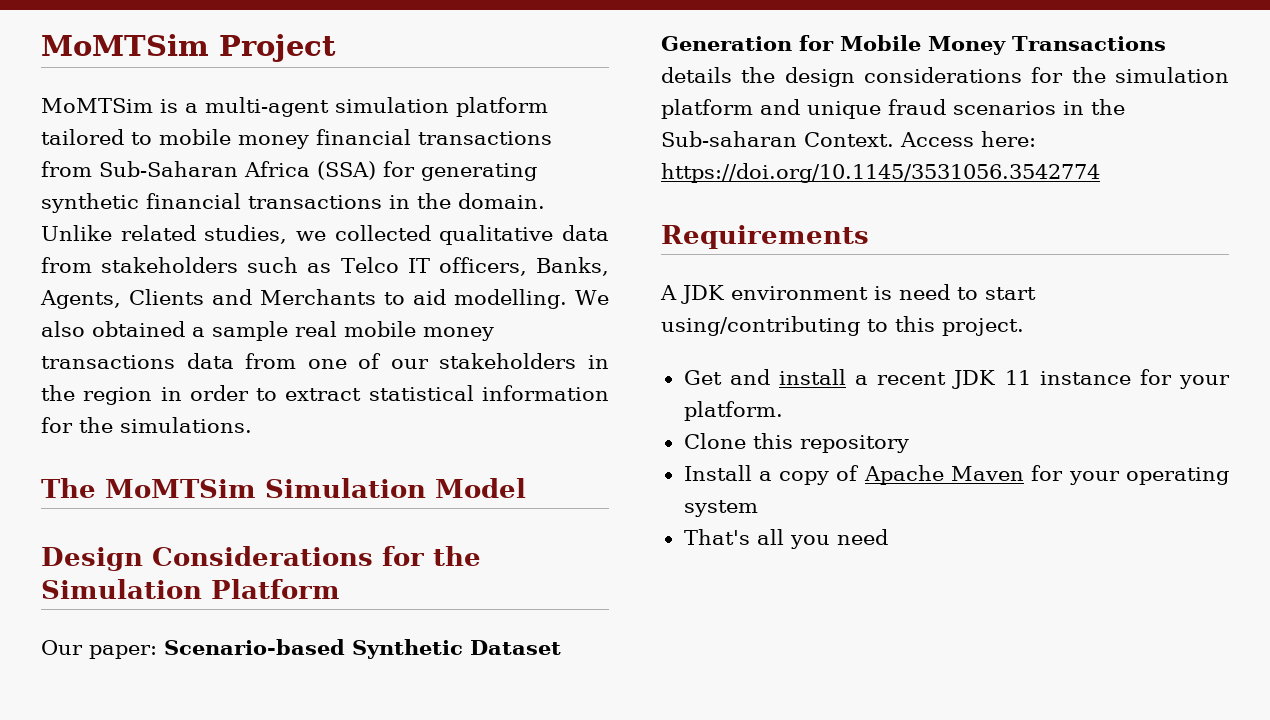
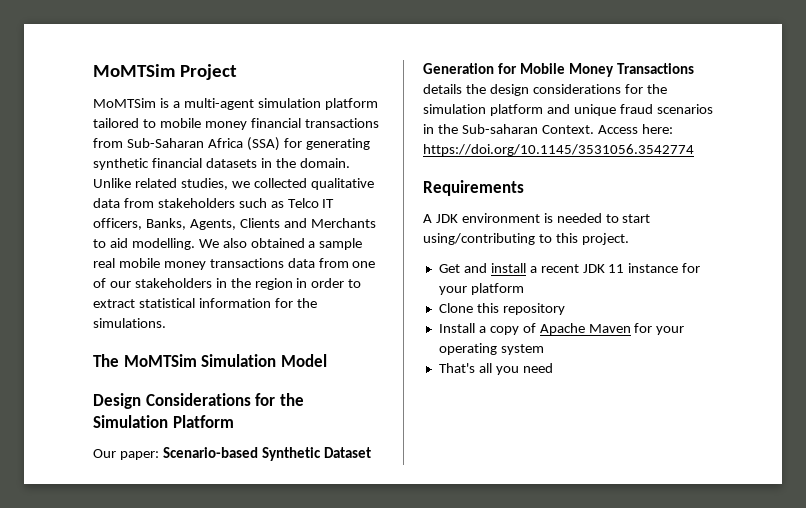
- MoMTSim is a multi-agent simulation platform tailored to mobile money financial transactions from Sub-Saharan Africa (SSA) for generating synthetic financial transactions in the domain.
+ MoMTSim is a multi-agent simulation platform tailored to mobile money financial transactions from Sub-Saharan Africa (SSA) for generating synthetic financial datasets in the domain.
- A JDK environment is need to start using/contributing to this project.
+ A JDK environment is needed to start using/contributing to this project.
- Get and install a recent JDK 11 instance for your platform.
+ Get and install a recent JDK 11 instance for your platform

